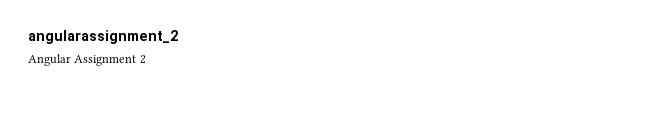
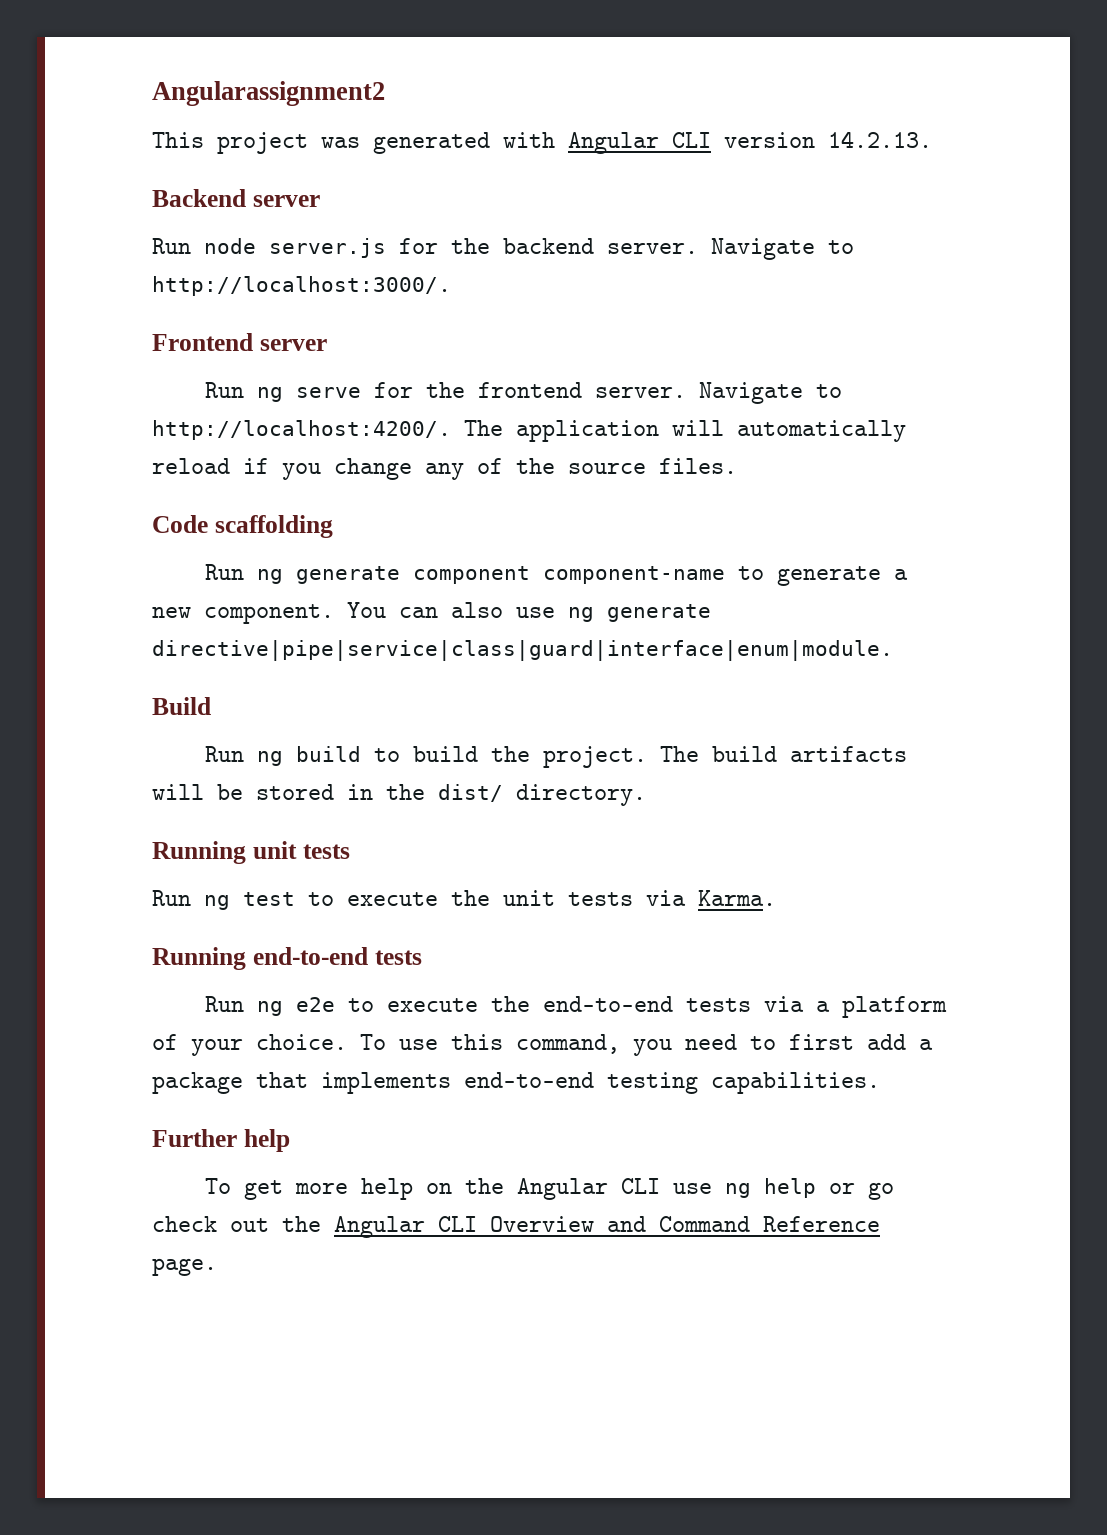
- angularassignment_2
- Angular Assignment 2
+ Angularassignment2
+ This project was generated with Angular CLI version 14.2.13.
+ Backend server
+ Run node server.js for the backend server. Navigate to http://localhost:3000/.
+ Frontend server
+ Run ng serve for the frontend server. Navigate to http://localhost:4200/. The application will automatically reload if you change any of the source files.
+ Code scaffolding
+ Run ng generate component component-name to generate a new component. You can also use ng generate directive|pipe|service|class|guard|interface|enum|module.
+ Build
+ Run ng build to build the project. The build artifacts will be stored in the dist/ directory.
+ Running unit tests
+ Run ng test to execute the unit tests via Karma.
+ Running end-to-end tests
+ Run ng e2e to execute the end-to-end tests via a platform of your choice. To use this command, you need to first add a package that implements end-to-end testing capabilities.
+ Further help
+ To get more help on the Angular CLI use ng help or go check out the Angular CLI Overview and Command Reference page.

